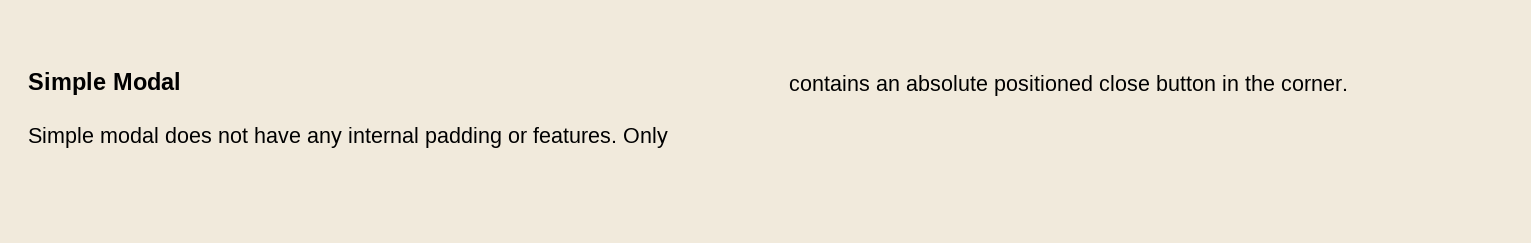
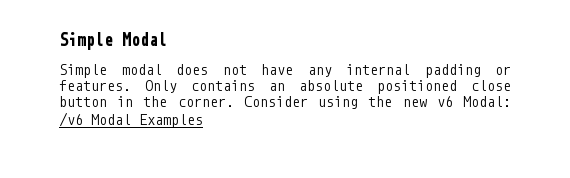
+ Consider using the new v6 Modal: /v6 Modal Examples

